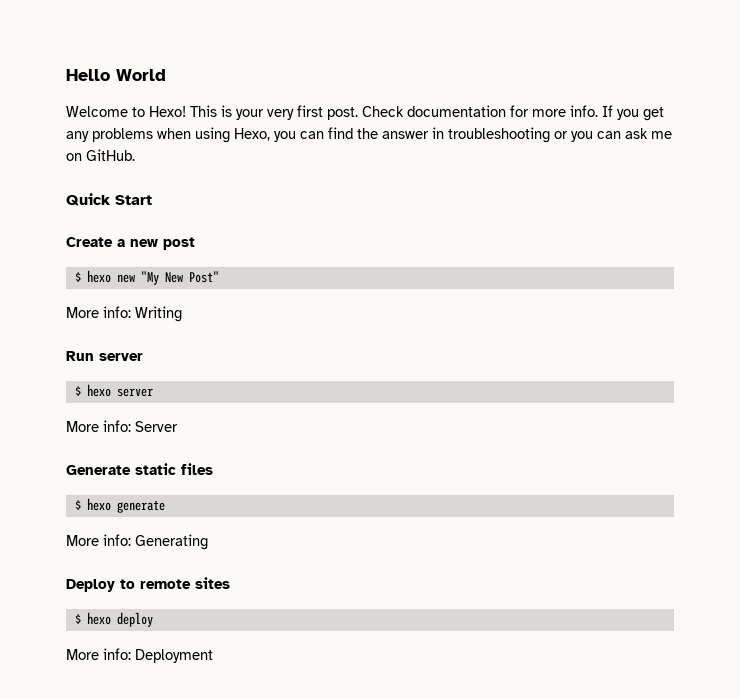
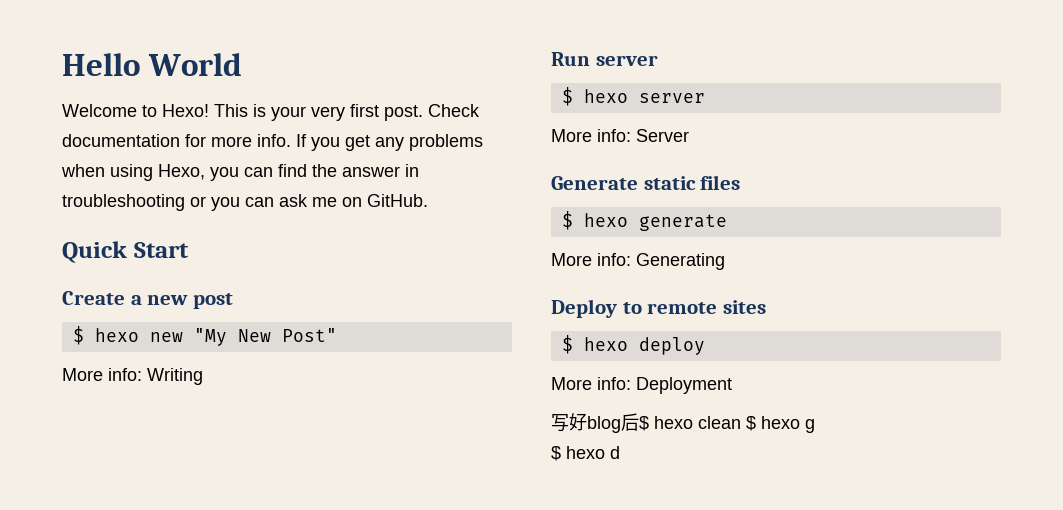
+ 写好blog后$ hexo clean $ hexo g
+ $ hexo d

